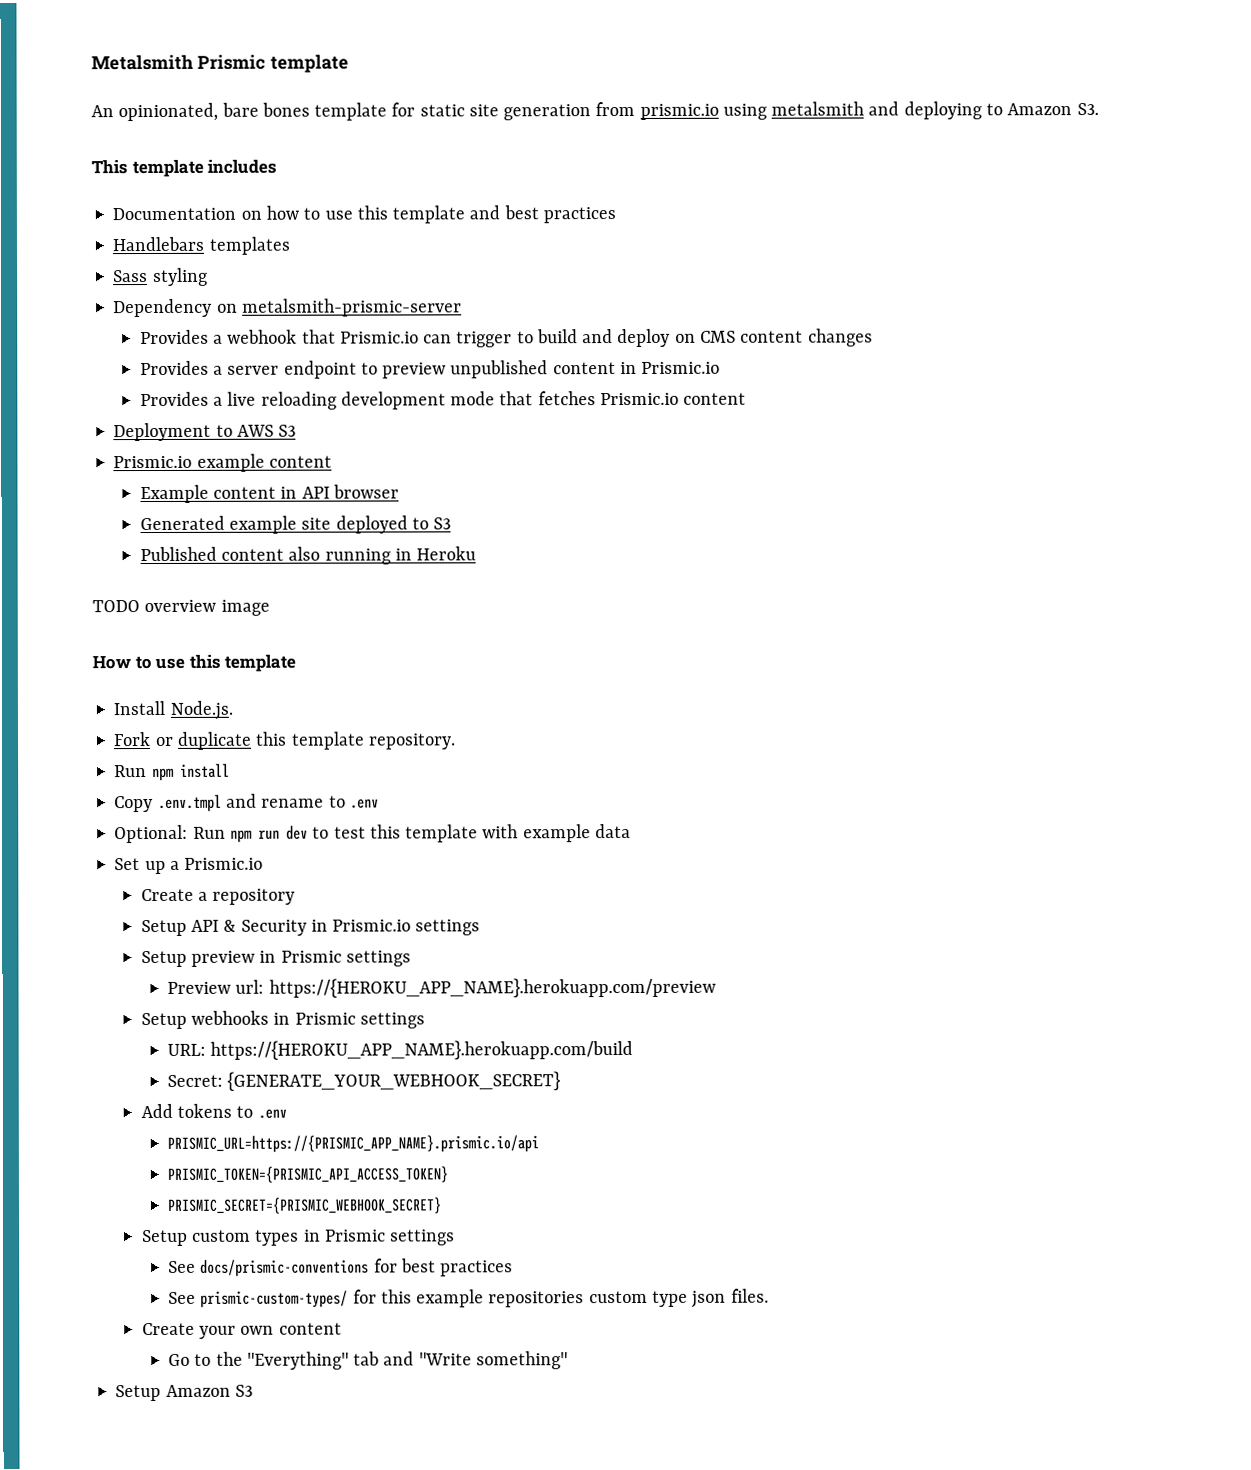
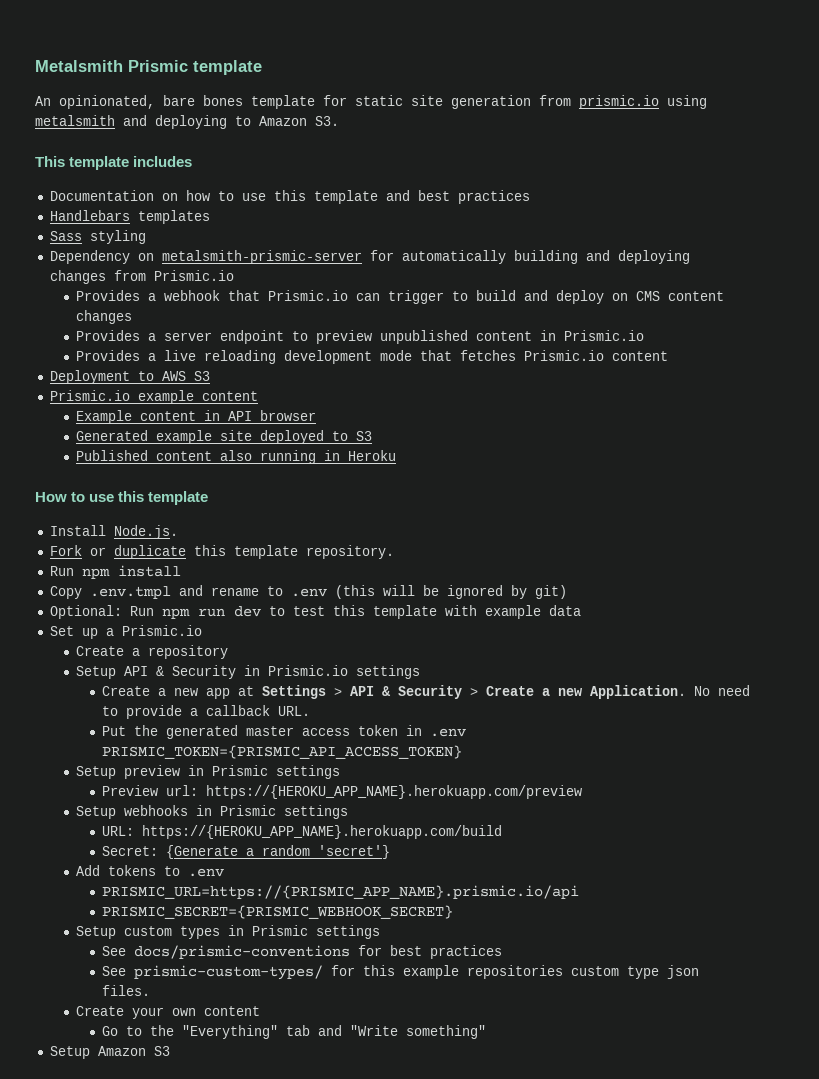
- Dependency on metalsmith-prismic-server
+ Dependency on metalsmith-prismic-server for automatically building and deploying changes from Prismic.io
- TODO overview image
- Copy .env.tmpl and rename to .env
+ Copy .env.tmpl and rename to .env (this will be ignored by git)
+ Create a new app at Settings > API & Security > Create a new Application. No need to provide a callback URL.
+ Put the generated master access token in .env PRISMIC_TOKEN={PRISMIC_API_ACCESS_TOKEN}
- Secret: {GENERATE_YOUR_WEBHOOK_SECRET}
+ Secret: {Generate a random 'secret'}
- PRISMIC_TOKEN={PRISMIC_API_ACCESS_TOKEN}

